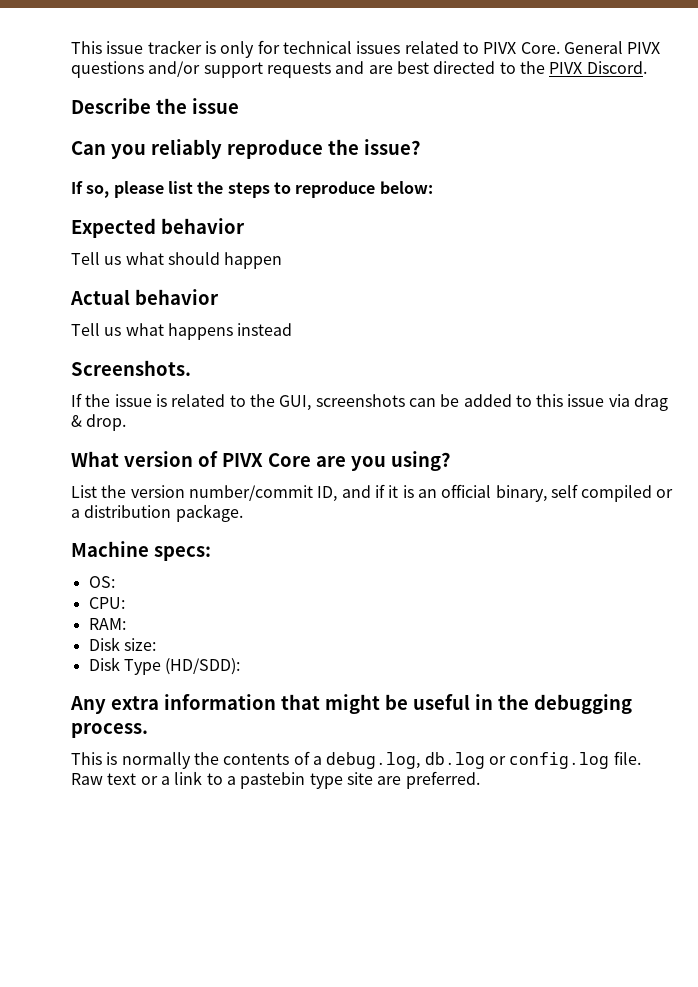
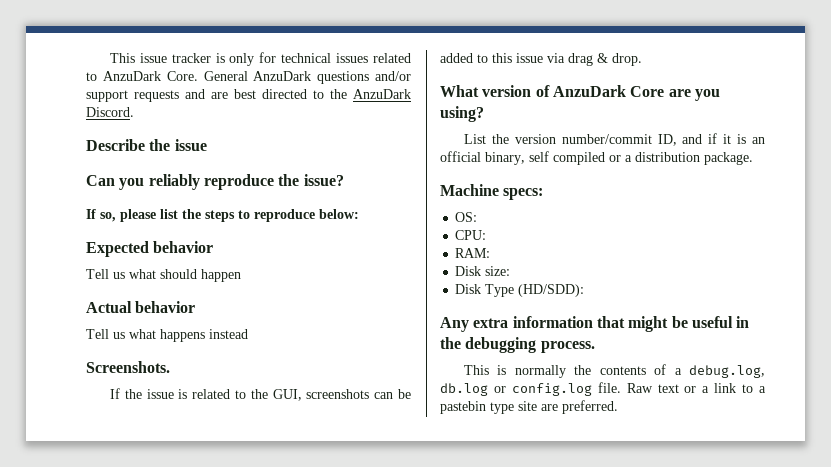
- This issue tracker is only for technical issues related to PIVX Core.
+ This issue tracker is only for technical issues related to AnzuDark Core.
- General PIVX questions and/or support requests and are best directed to the PIVX Discord.
+ General AnzuDark questions and/or support requests and are best directed to the AnzuDark Discord.
- What version of PIVX Core are you using?
+ What version of AnzuDark Core are you using?

